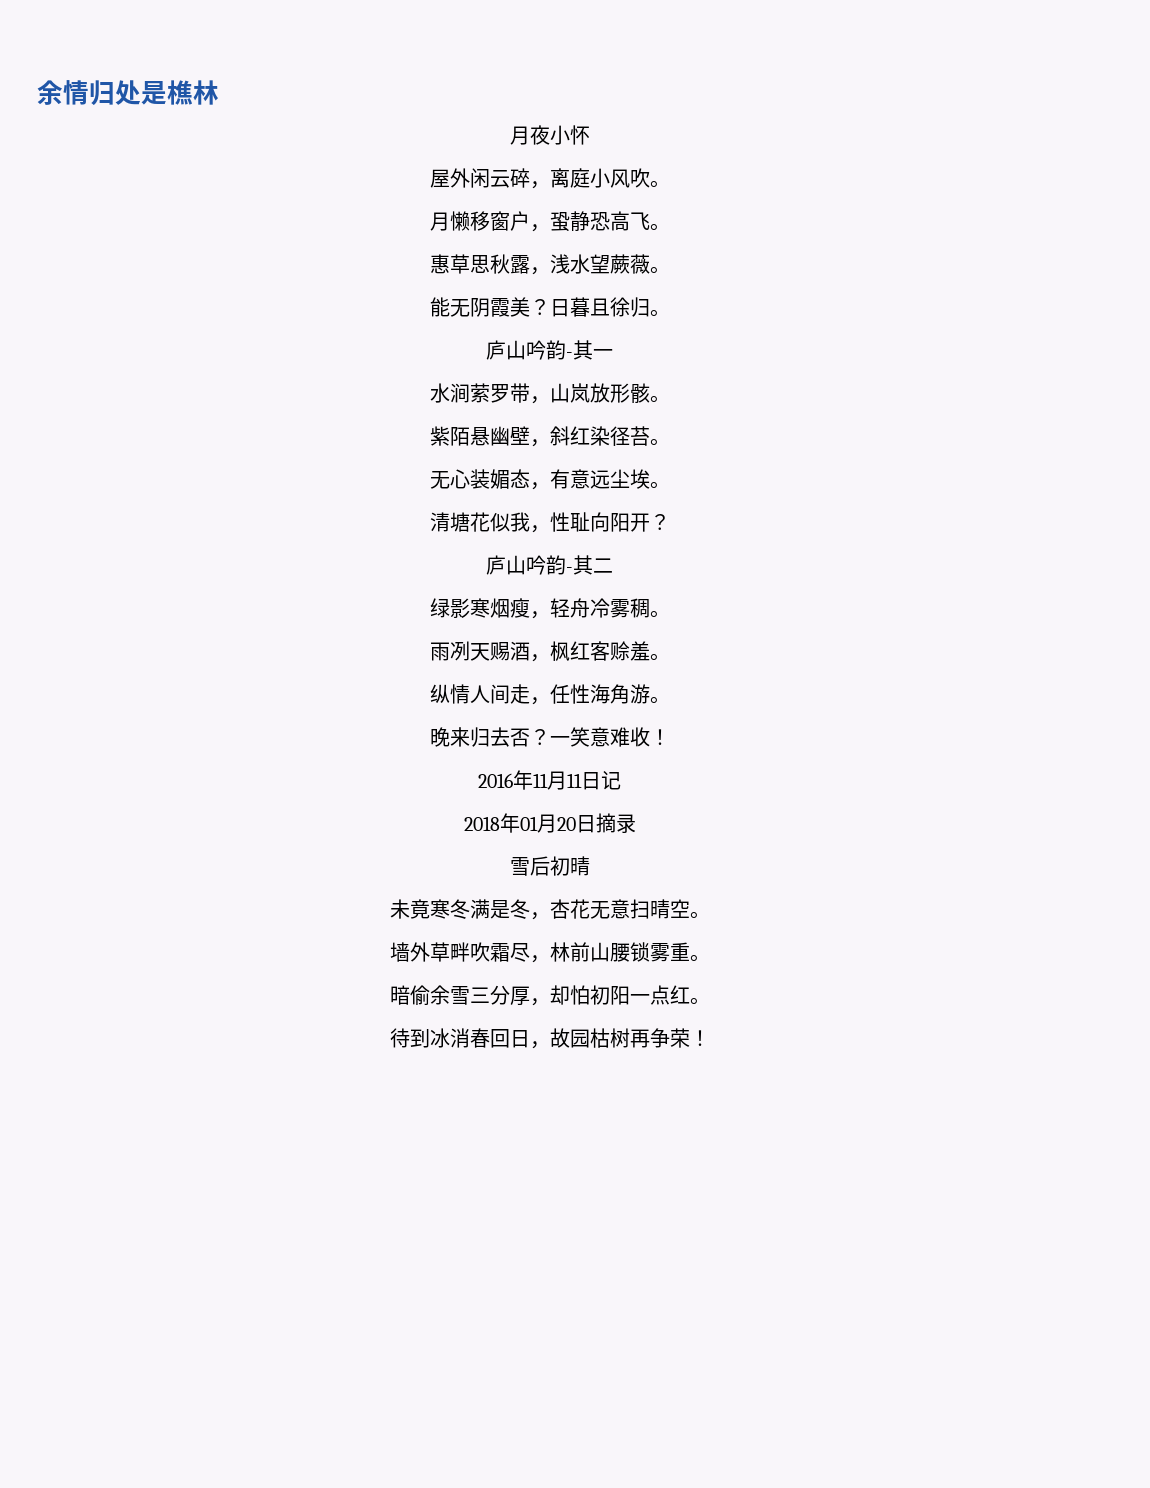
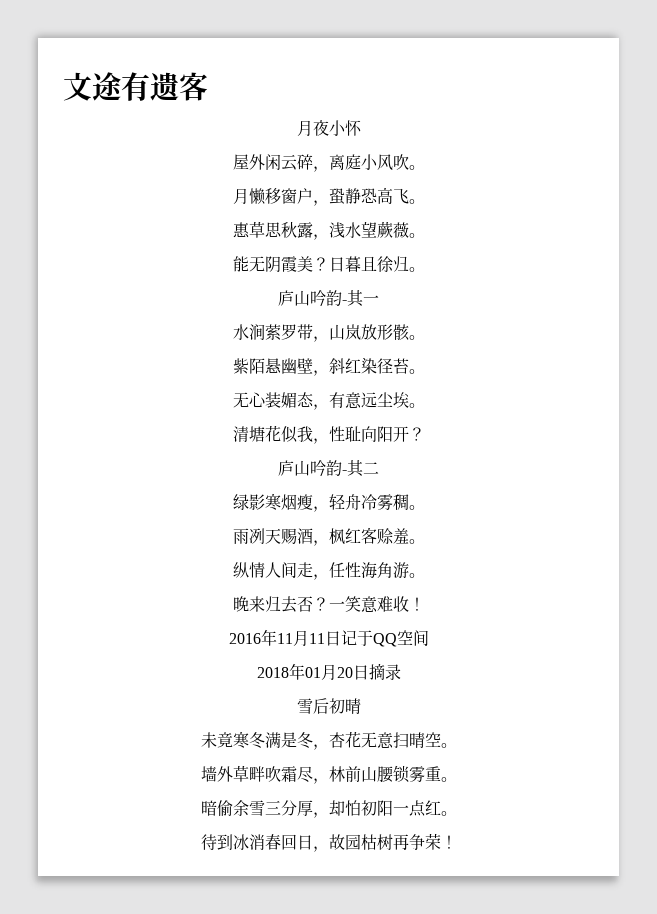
- 余情归处是樵林
+ 文途有遗客
- 2016年11月11日记
+ 2016年11月11日记于QQ空间

